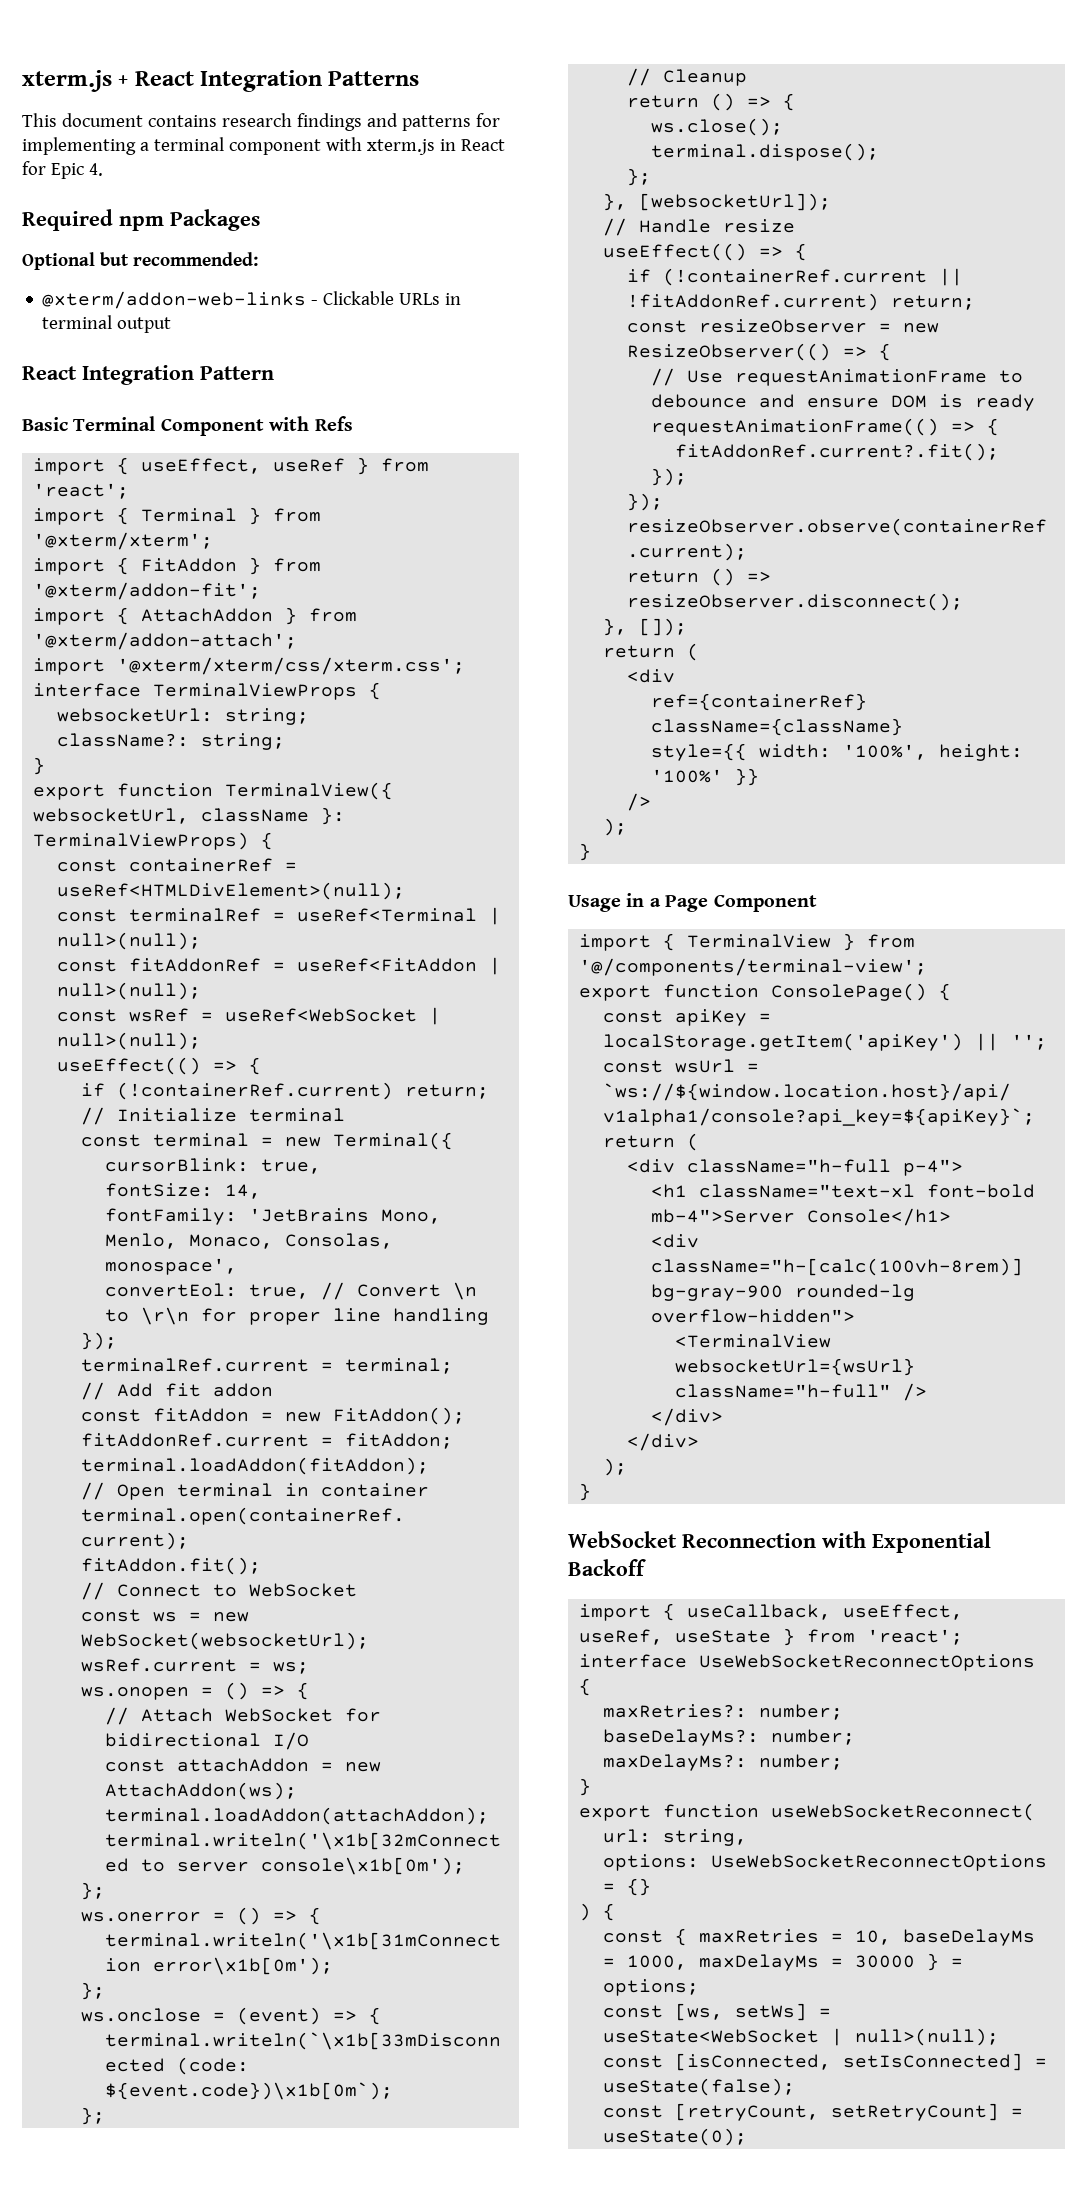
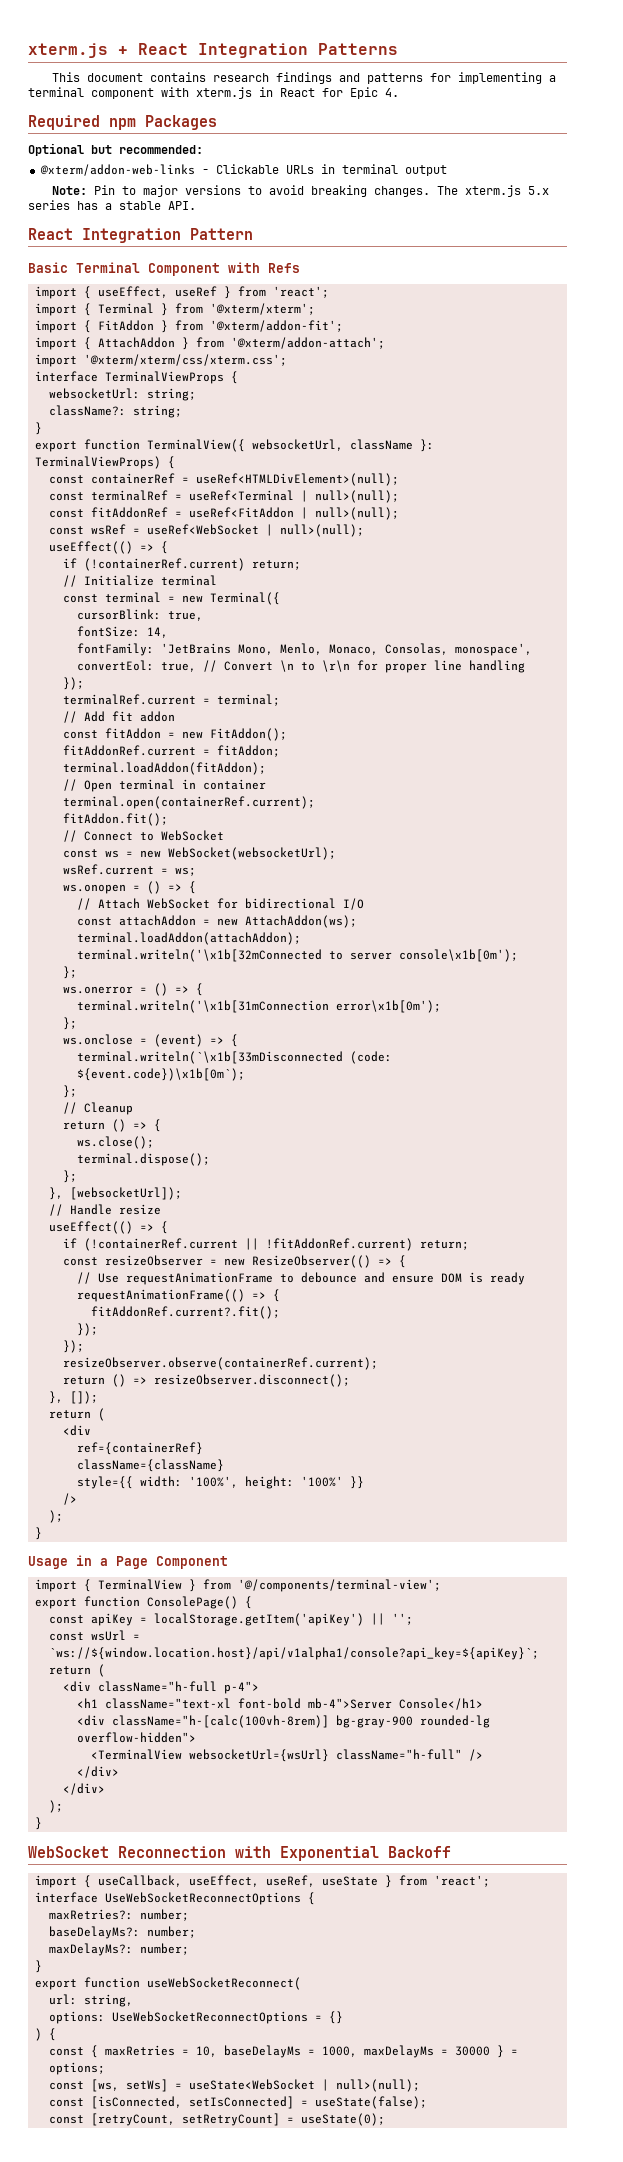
+ Note: Pin to major versions to avoid breaking changes. The xterm.js 5.x series has a stable API.

